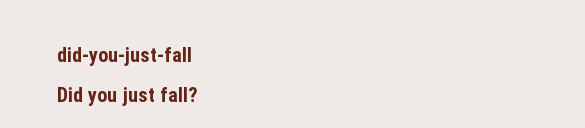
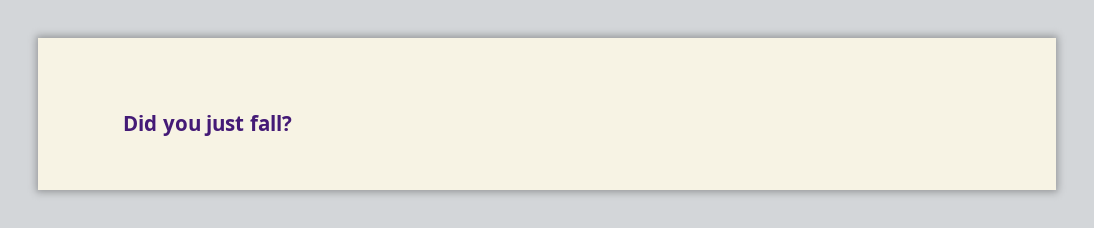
- did-you-just-fall

